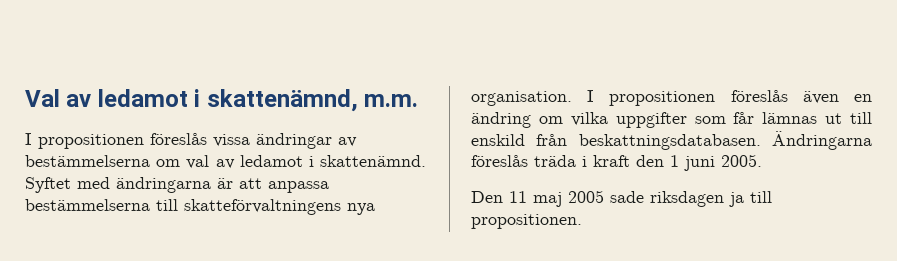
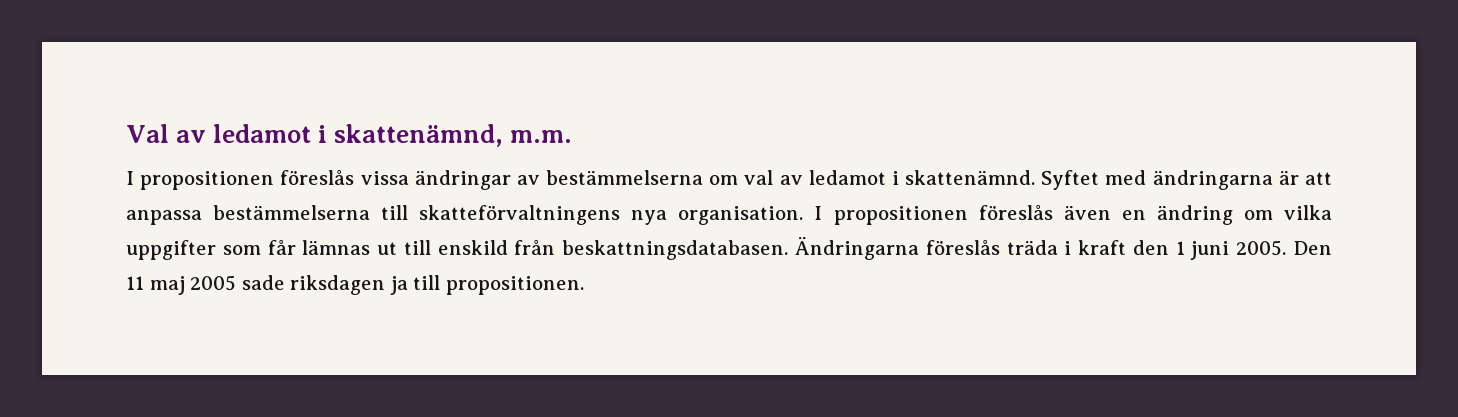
- Ändringarna föreslås träda i kraft den 1 juni 2005.
- Den 11 maj 2005 sade riksdagen ja till propositionen.
+ Ändringarna föreslås träda i kraft den 1 juni 2005. Den 11 maj 2005 sade riksdagen ja till propositionen.

